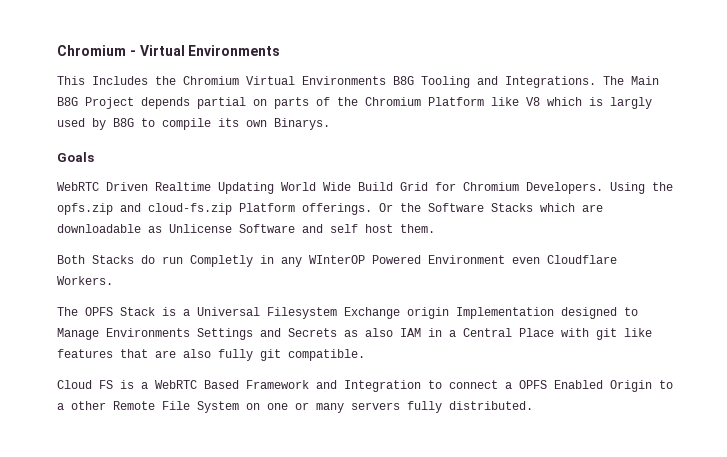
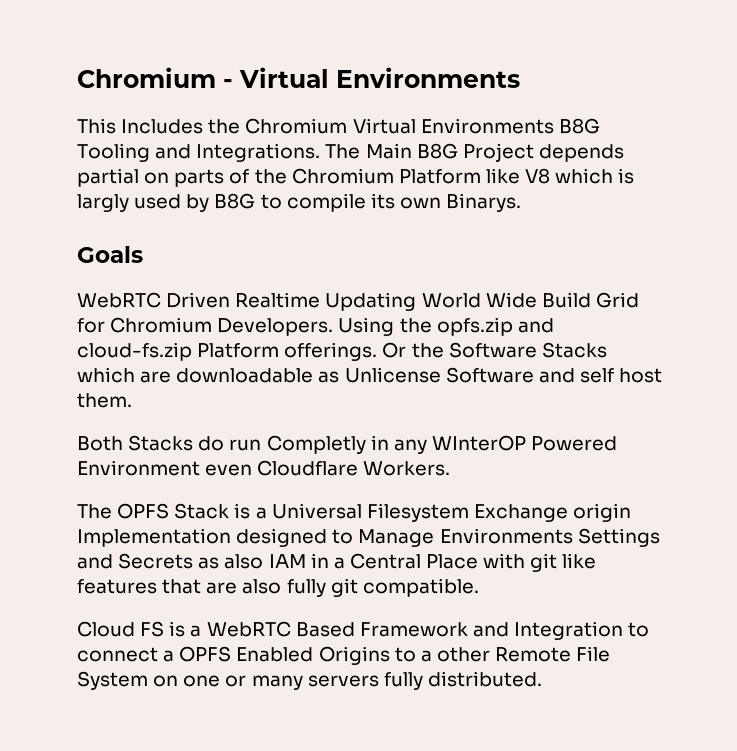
- Cloud FS is a WebRTC Based Framework and Integration to connect a OPFS Enabled Origin to a other Remote File System on one or many servers fully distributed.
+ Cloud FS is a WebRTC Based Framework and Integration to connect a OPFS Enabled Origins to a other Remote File System on one or many servers fully distributed.

